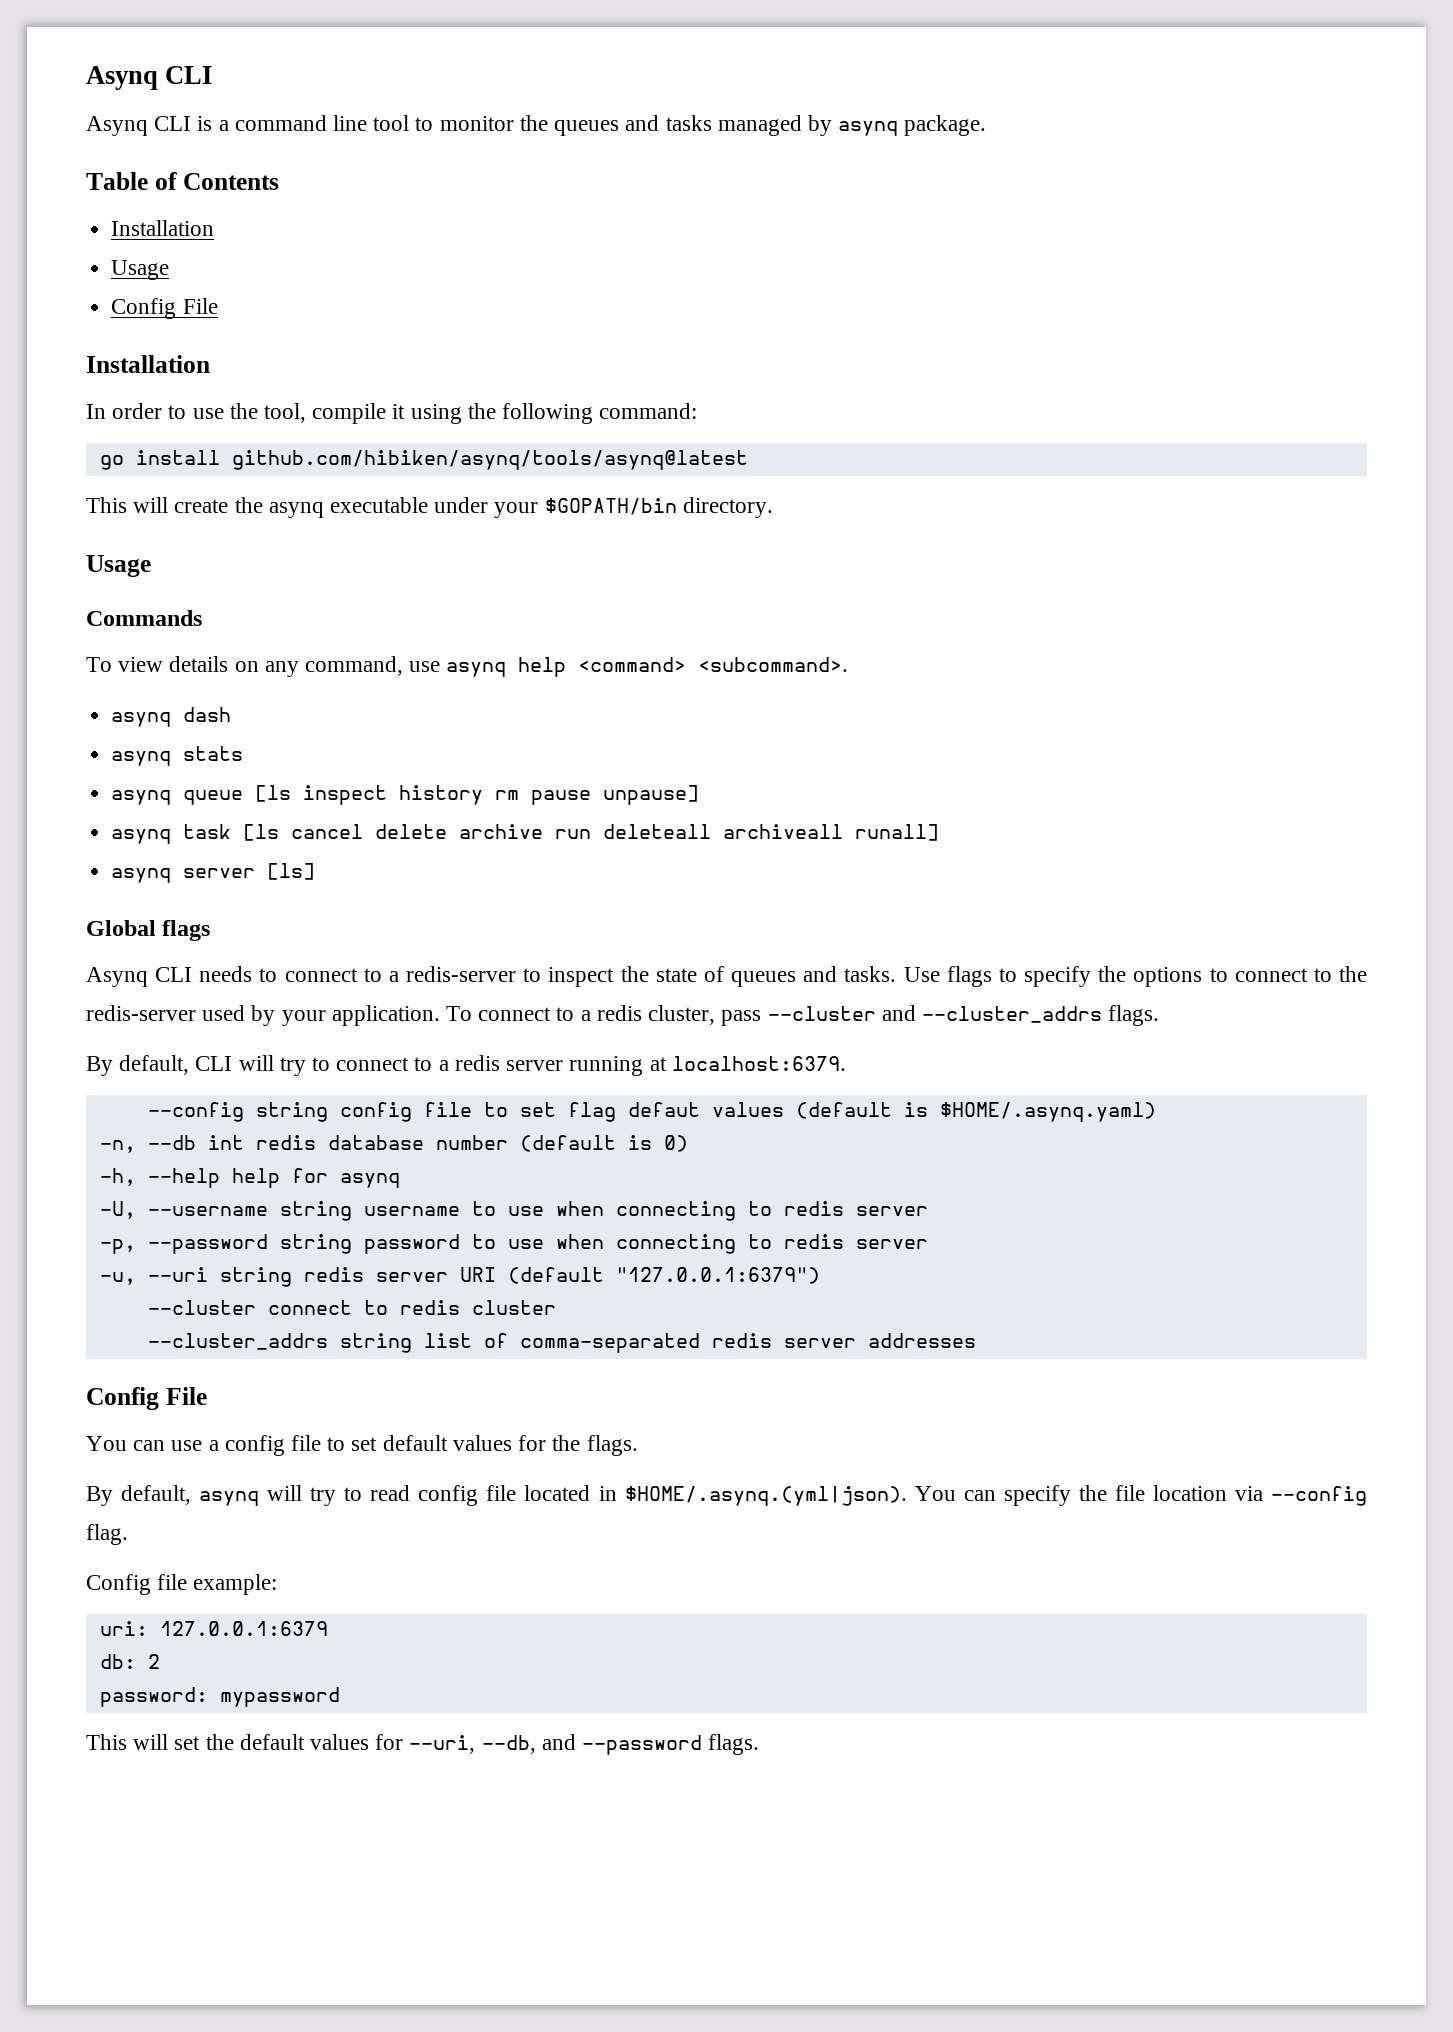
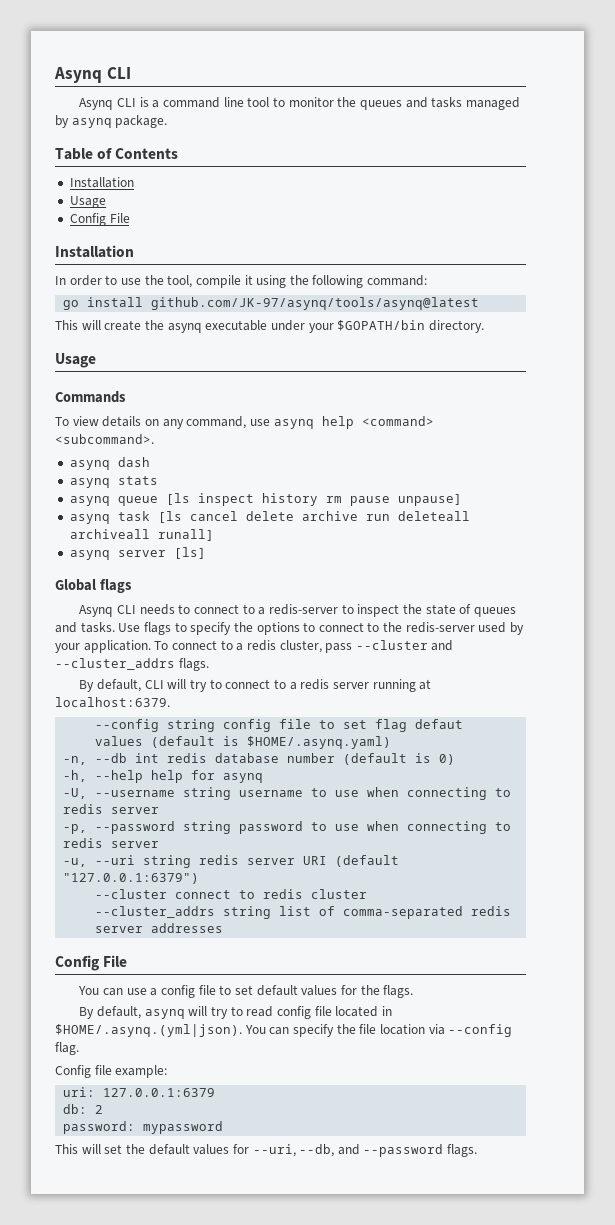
- go install github.com/hibiken/asynq/tools/asynq@latest
+ go install github.com/JK-97/asynq/tools/asynq@latest

